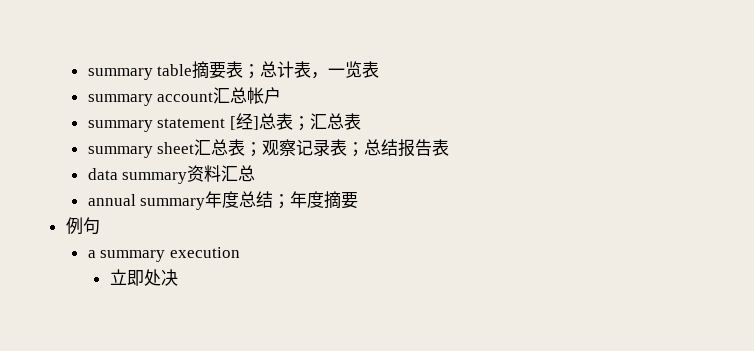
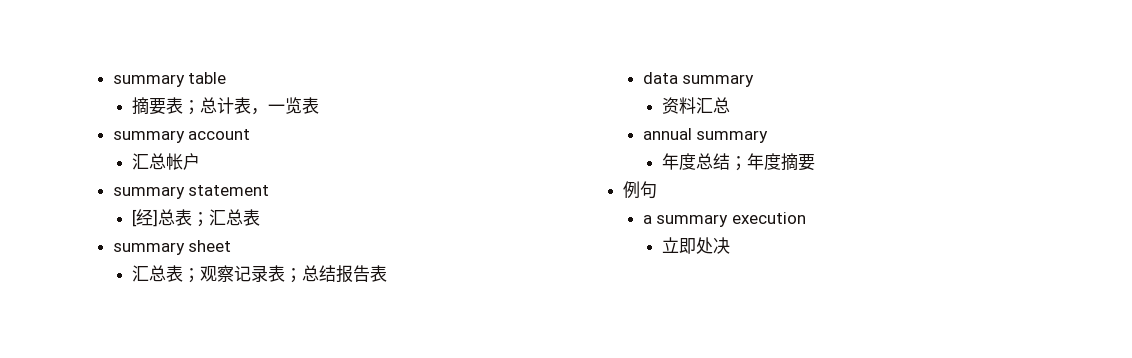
- summary table摘要表；总计表，一览表
+ summary table
+ 摘要表；总计表，一览表
- summary account汇总帐户
+ summary account
+ 汇总帐户
- summary statement [经]总表；汇总表
+ summary statement
+ [经]总表；汇总表
- summary sheet汇总表；观察记录表；总结报告表
+ summary sheet
+ 汇总表；观察记录表；总结报告表
- data summary资料汇总
+ data summary
+ 资料汇总
- annual summary年度总结；年度摘要
+ annual summary
+ 年度总结；年度摘要

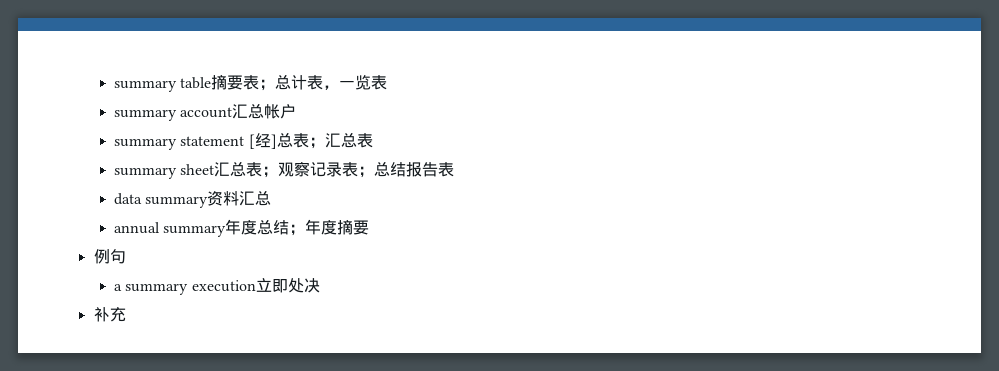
- summary table
- 摘要表；总计表，一览表
+ summary table摘要表；总计表，一览表
- summary account
- 汇总帐户
+ summary account汇总帐户
- summary statement
- [经]总表；汇总表
+ summary statement [经]总表；汇总表
- summary sheet
- 汇总表；观察记录表；总结报告表
+ summary sheet汇总表；观察记录表；总结报告表
- data summary
- 资料汇总
+ data summary资料汇总
- annual summary
- 年度总结；年度摘要
+ annual summary年度总结；年度摘要
- a summary execution
- 立即处决
+ a summary execution立即处决
+ 补充

